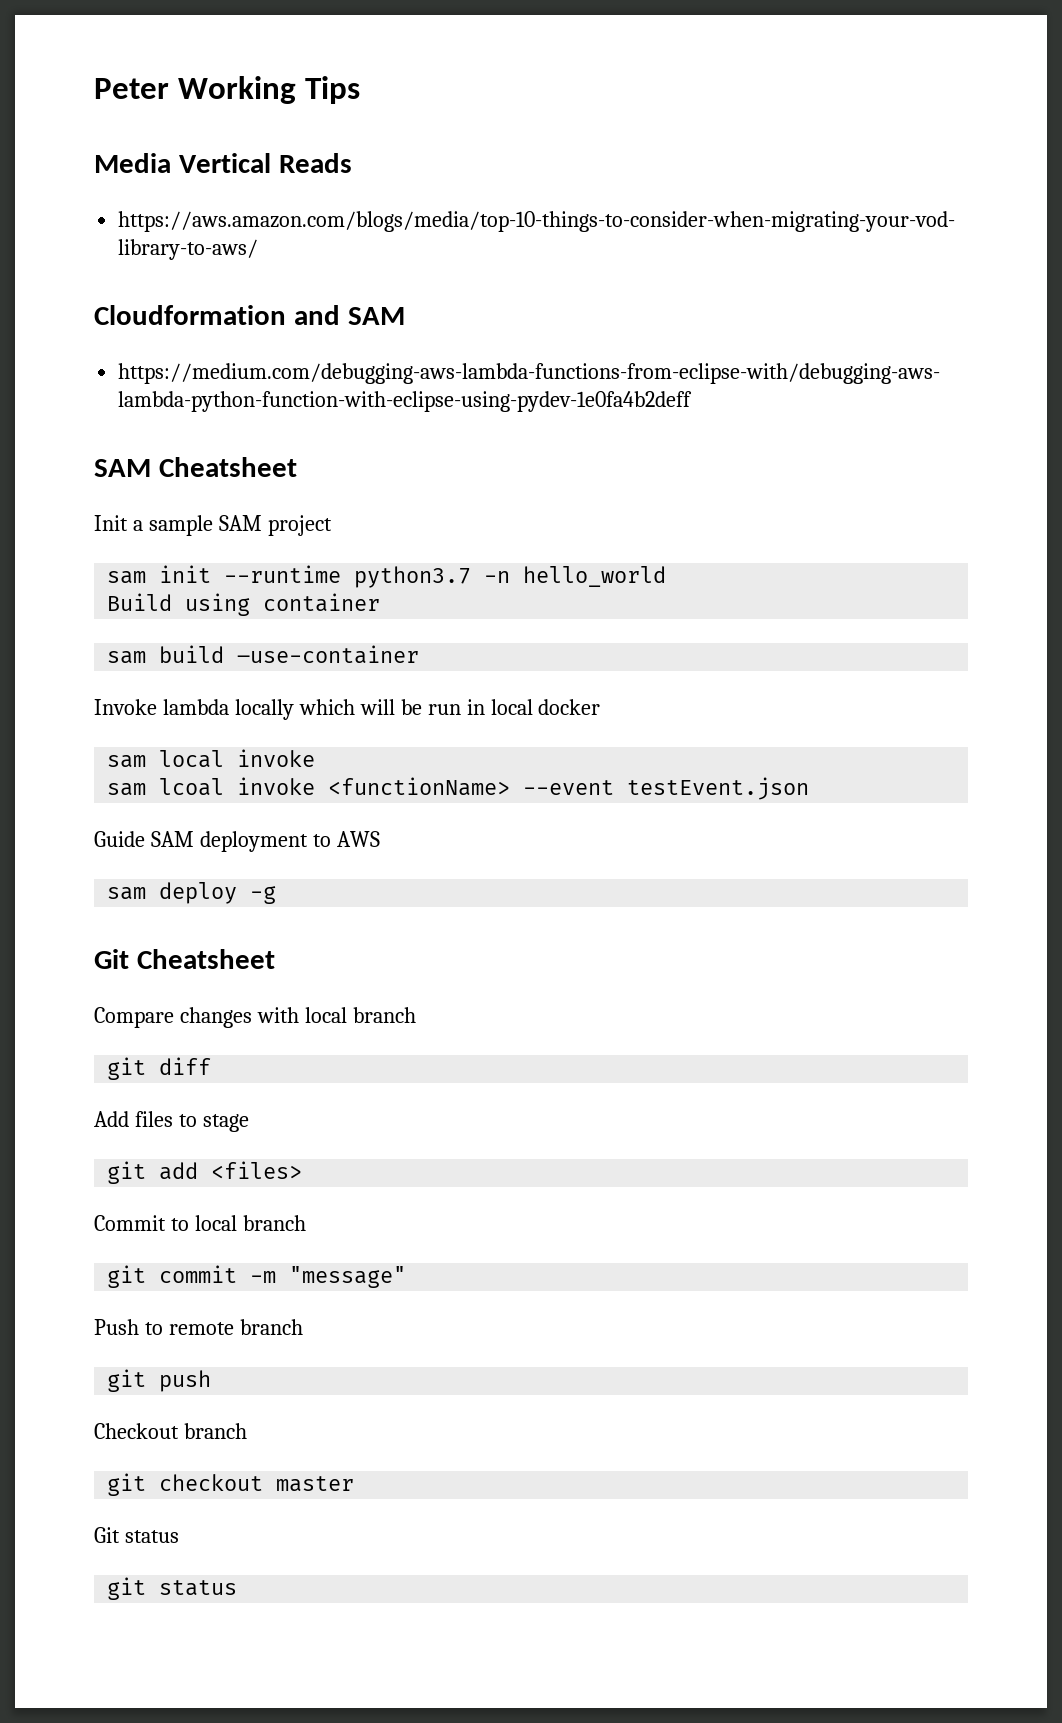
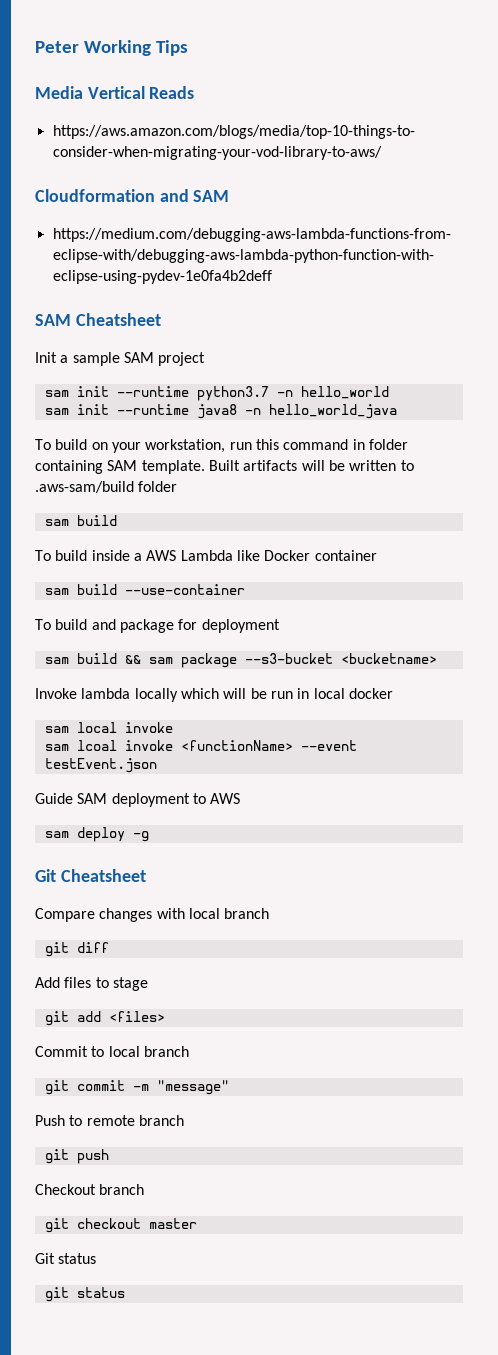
- Build using container
- sam build –use-container
+ sam init --runtime java8 -n hello_world_java
+ To build on your workstation, run this command in folder containing SAM template. Built artifacts will be written to .aws-sam/build folder
+ sam build
+ To build inside a AWS Lambda like Docker container
+ sam build --use-container
+ To build and package for deployment
+ sam build && sam package --s3-bucket <bucketname>

